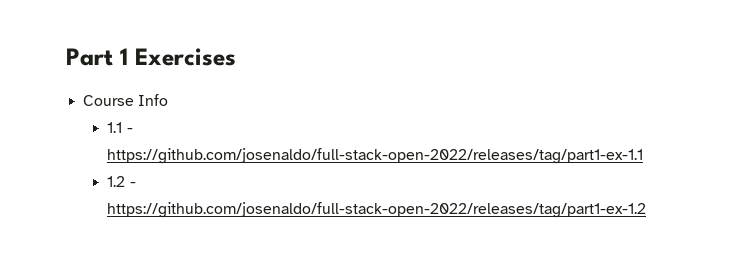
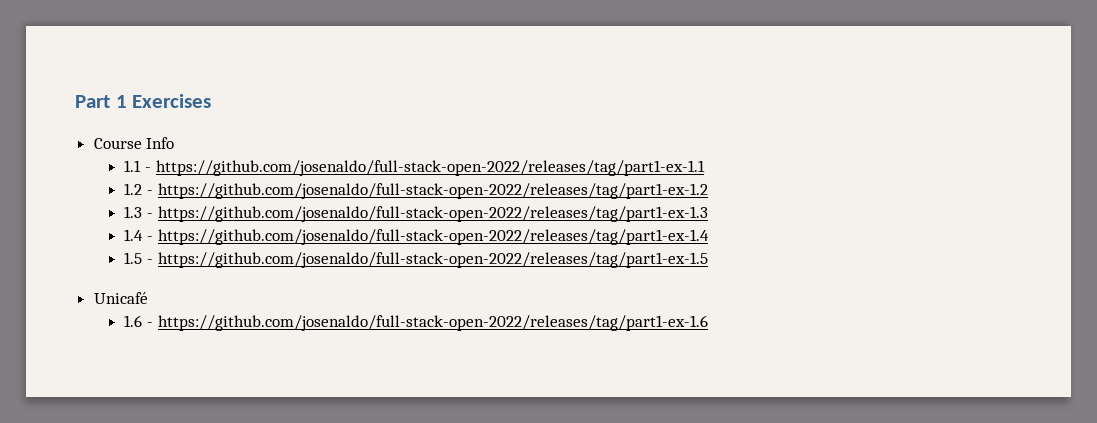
+ 1.3 - https://github.com/josenaldo/full-stack-open-2022/releases/tag/part1-ex-1.3
+ 1.4 - https://github.com/josenaldo/full-stack-open-2022/releases/tag/part1-ex-1.4
+ 1.5 - https://github.com/josenaldo/full-stack-open-2022/releases/tag/part1-ex-1.5
+ Unicafé
+ 1.6 - https://github.com/josenaldo/full-stack-open-2022/releases/tag/part1-ex-1.6

